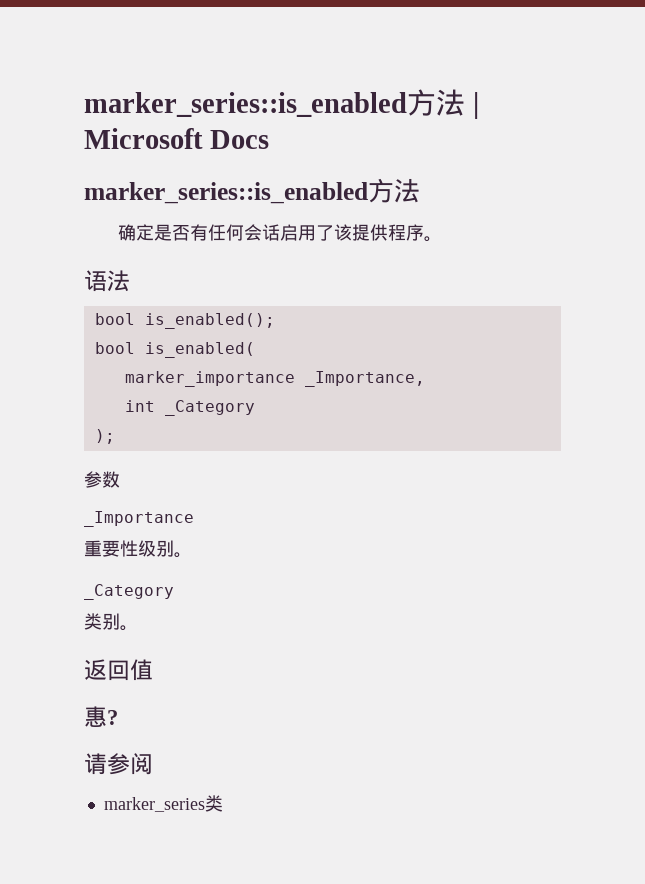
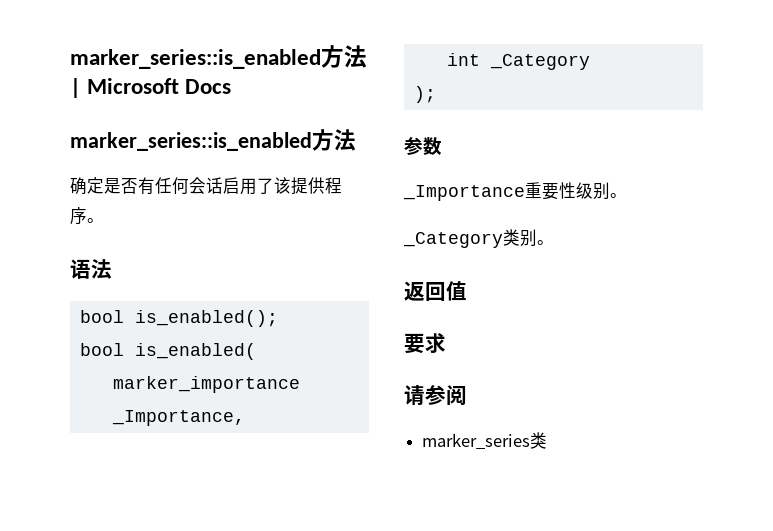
- _Importance
- 重要性级别。
- _Category
- 类别。
+ _Importance重要性级别。
+ _Category类别。
- 惠?
+ 要求

